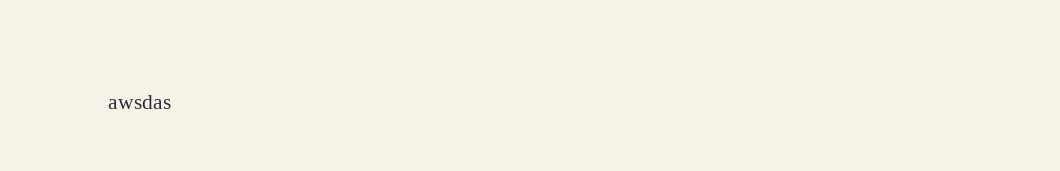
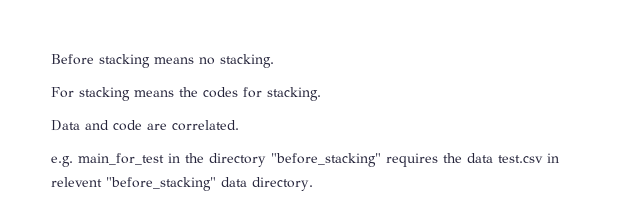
- awsdas
+ Before stacking means no stacking.
+ For stacking means the codes for stacking.
+ Data and code are correlated.
+ e.g. main_for_test in the directory "before_stacking" requires the data test.csv in relevent "before_stacking" data directory.

